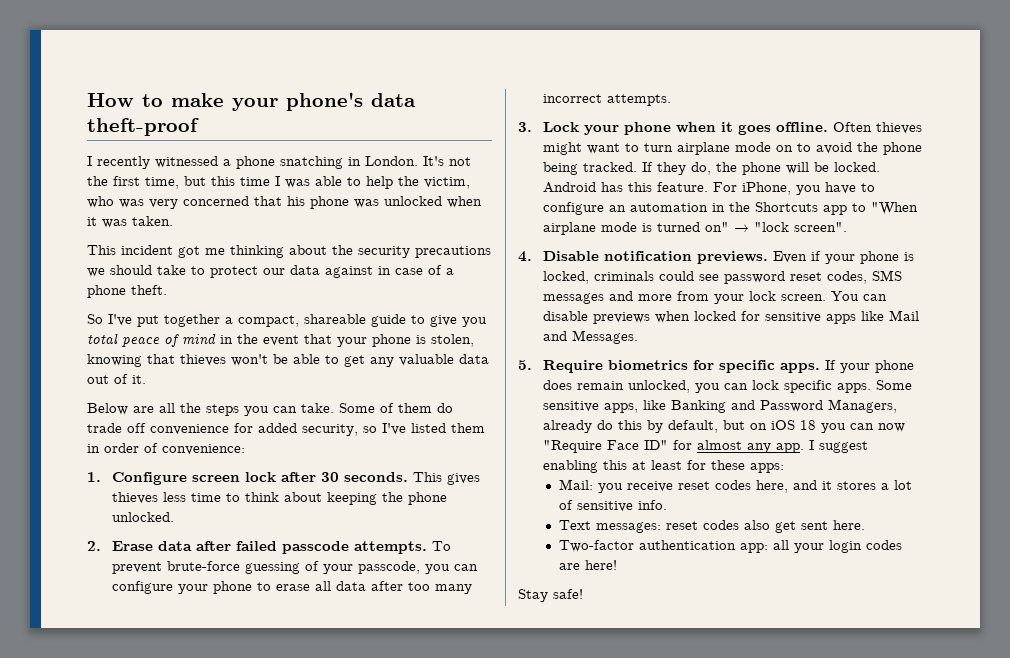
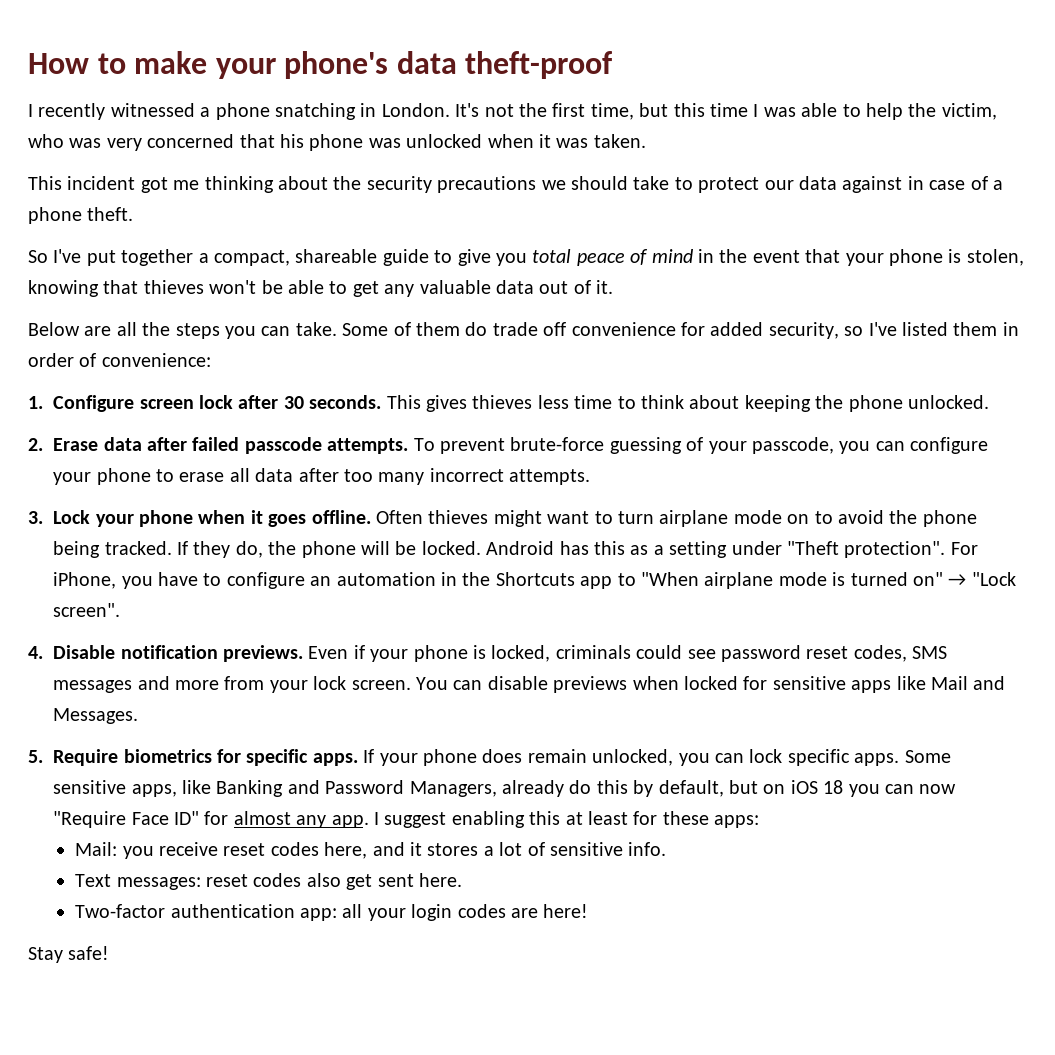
- Android has this feature.
+ Android has this as a setting under "Theft protection".
- For iPhone, you have to configure an automation in the Shortcuts app to "When airplane mode is turned on" → "lock screen".
+ For iPhone, you have to configure an automation in the Shortcuts app to "When airplane mode is turned on" → "Lock screen".

